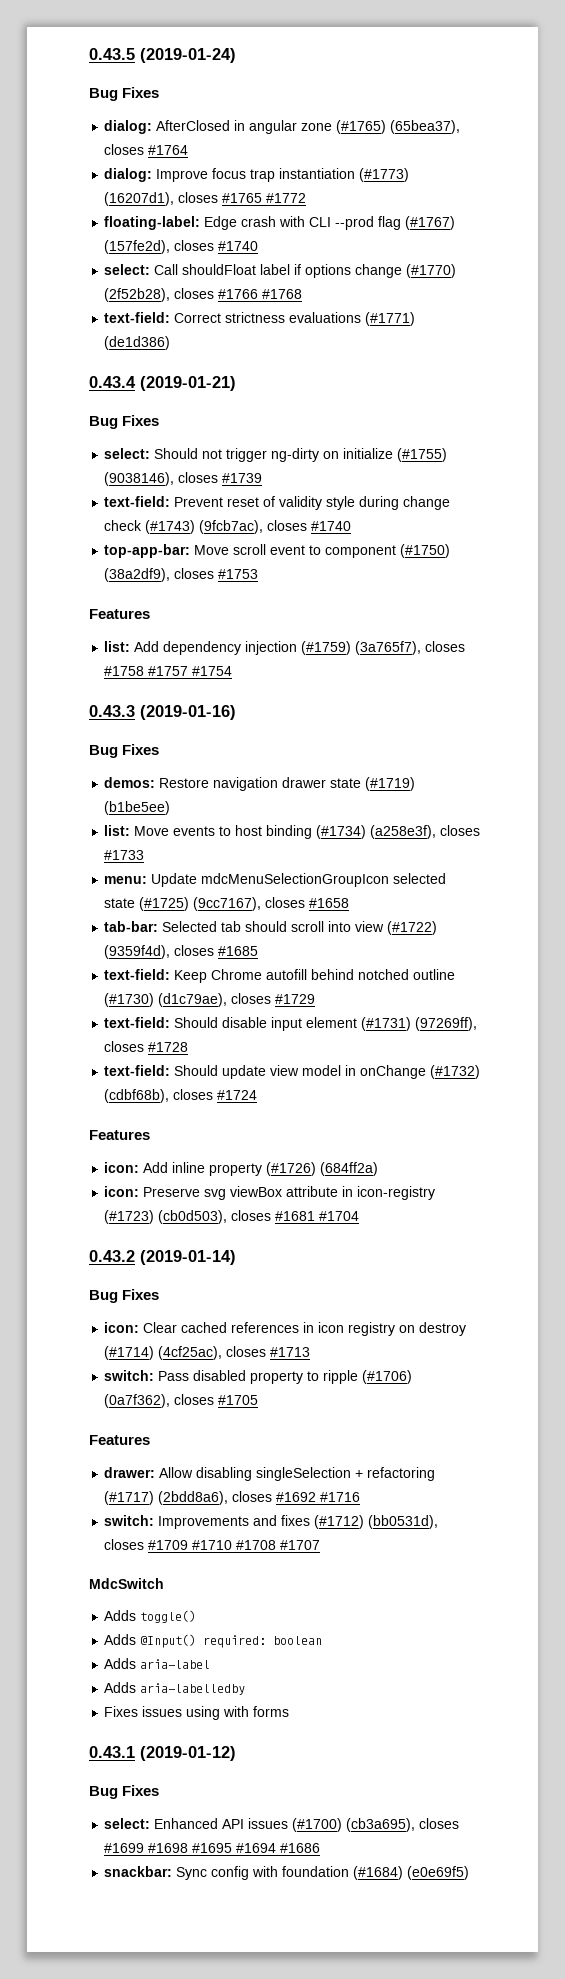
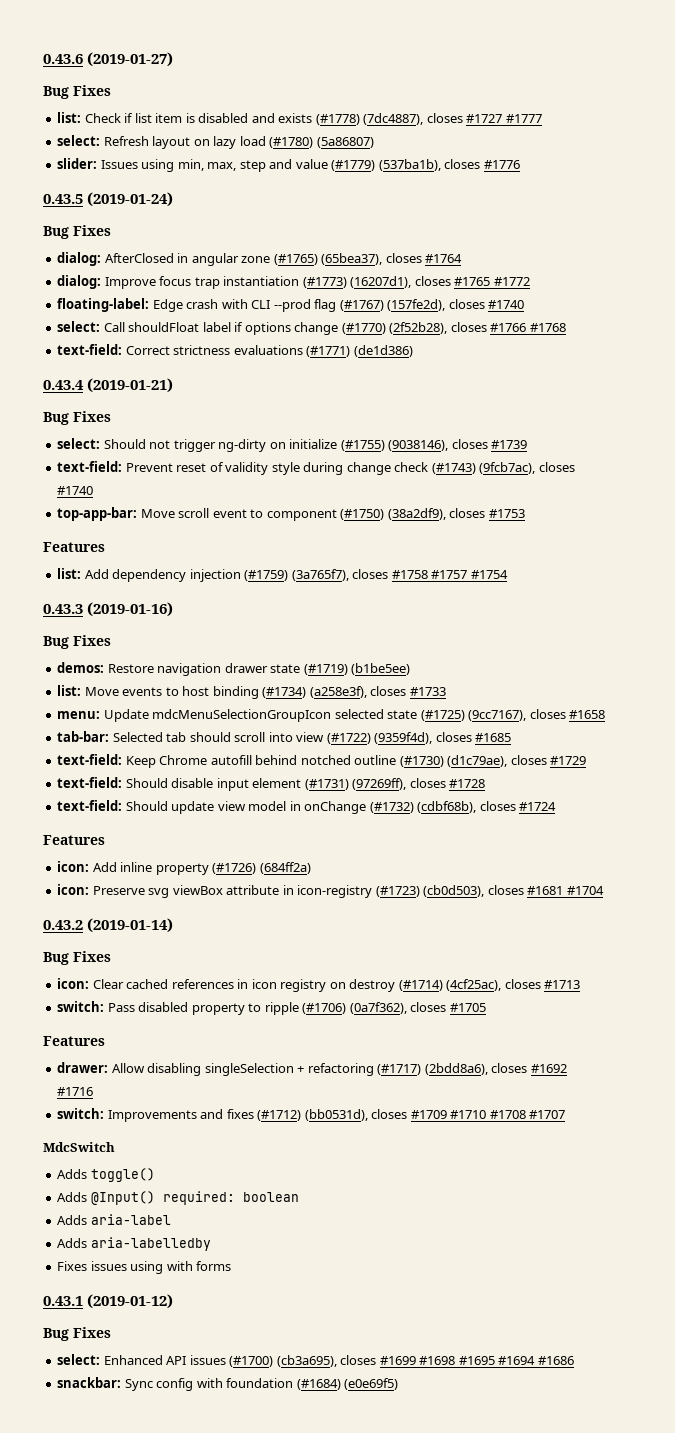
+ 0.43.6 (2019-01-27)
+ Bug Fixes
+ list: Check if list item is disabled and exists (#1778) (7dc4887), closes #1727 #1777
+ select: Refresh layout on lazy load (#1780) (5a86807)
+ slider: Issues using min, max, step and value (#1779) (537ba1b), closes #1776

